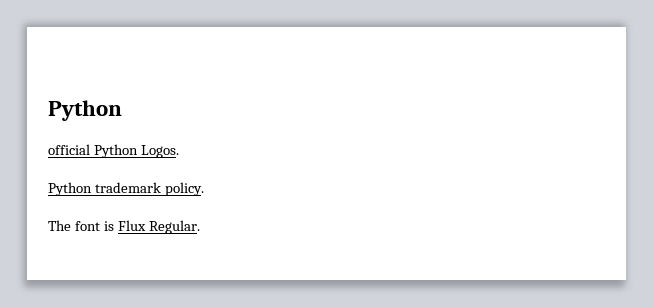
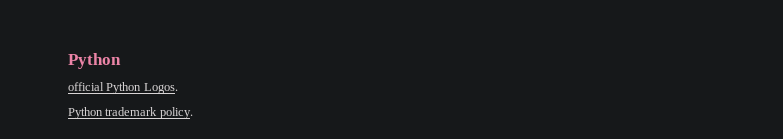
- The font is Flux Regular.

